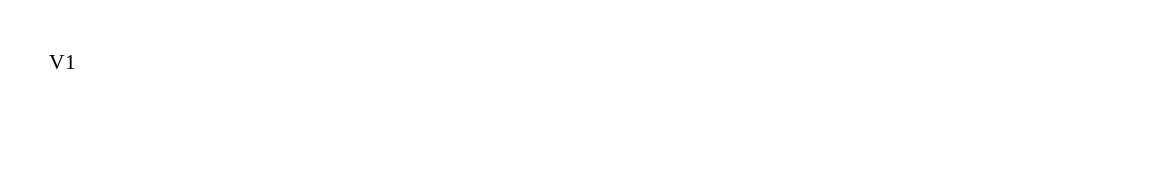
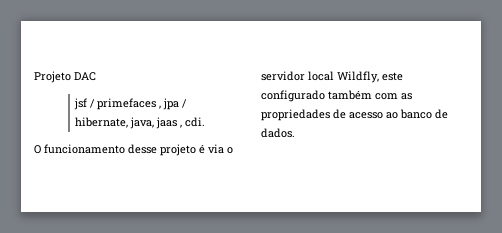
- V1
+ Projeto DAC
+ jsf / primefaces , jpa / hibernate, java, jaas , cdi.
+ O funcionamento desse projeto é via o servidor local Wildfly, este configurado também com as propriedades de acesso ao banco de dados.

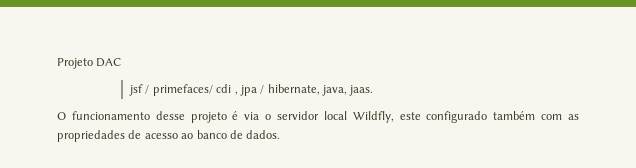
- jsf / primefaces , jpa / hibernate, java, jaas , cdi.
+ jsf / primefaces/ cdi , jpa / hibernate, java, jaas.

